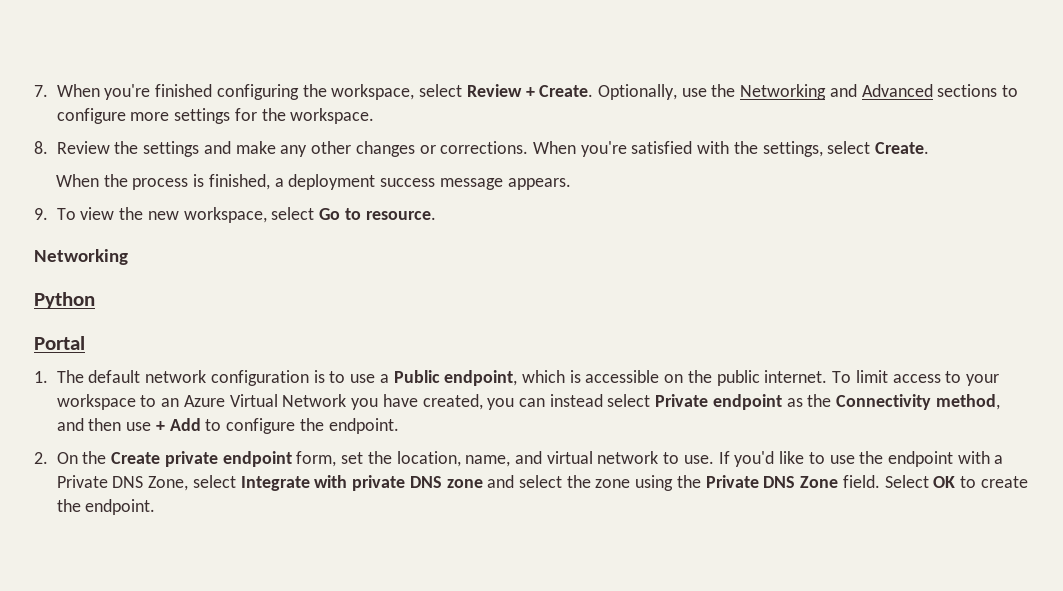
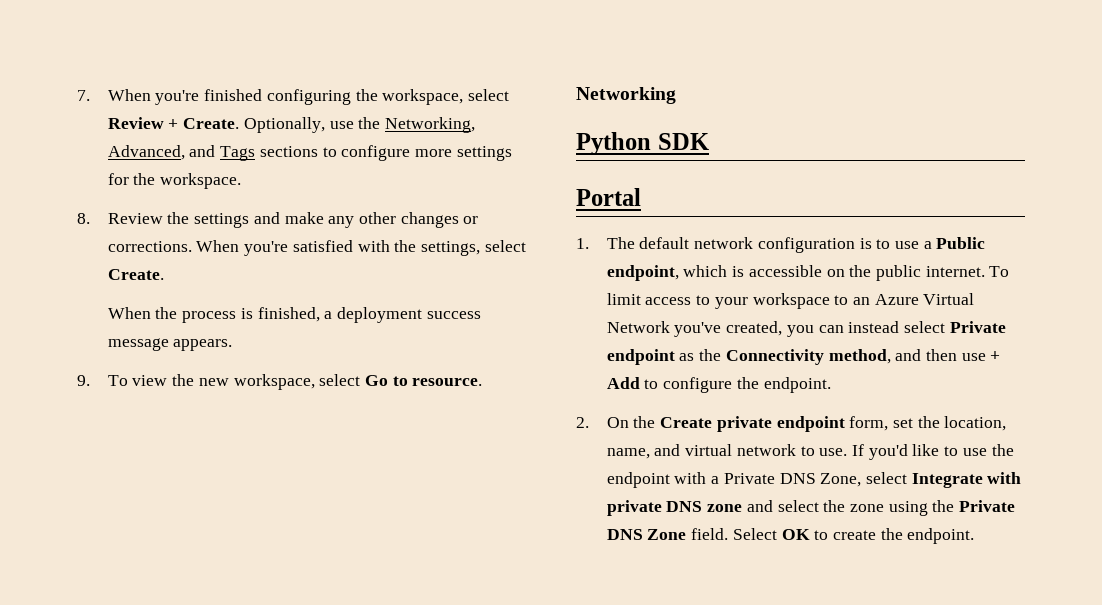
- Optionally, use the Networking and Advanced sections to configure more settings for the workspace.
+ Optionally, use the Networking, Advanced, and Tags sections to configure more settings for the workspace.
- Python
+ Python SDK
- To limit access to your workspace to an Azure Virtual Network you have created, you can instead select Private endpoint as the Connectivity method, and then use + Add to configure the endpoint.
+ To limit access to your workspace to an Azure Virtual Network you've created, you can instead select Private endpoint as the Connectivity method, and then use + Add to configure the endpoint.

